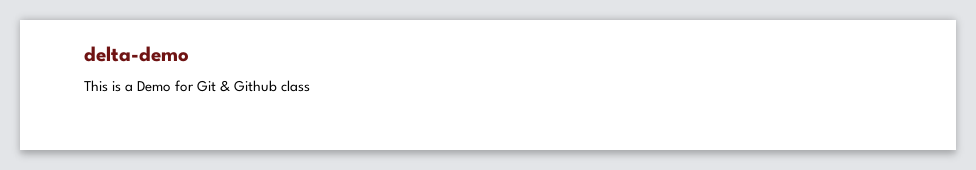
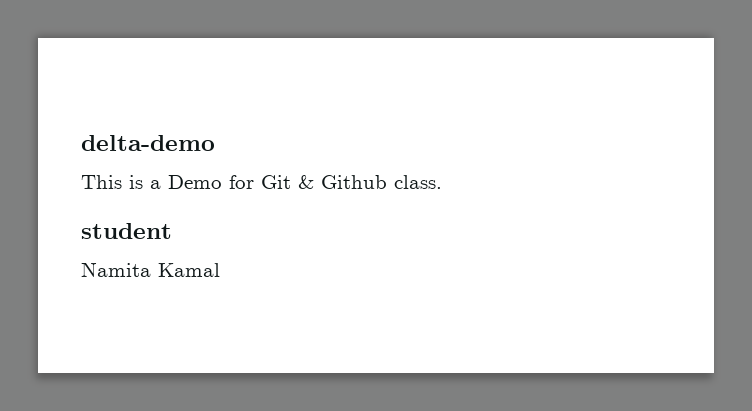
- This is a Demo for Git & Github class
+ This is a Demo for Git & Github class.
+ student
+ Namita Kamal

